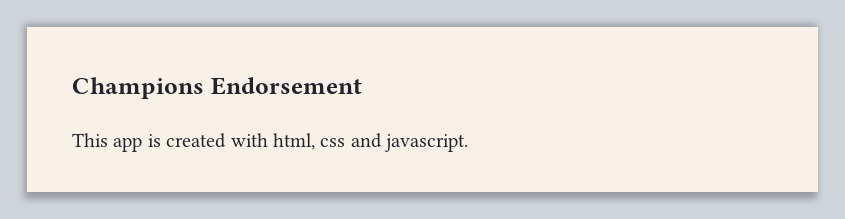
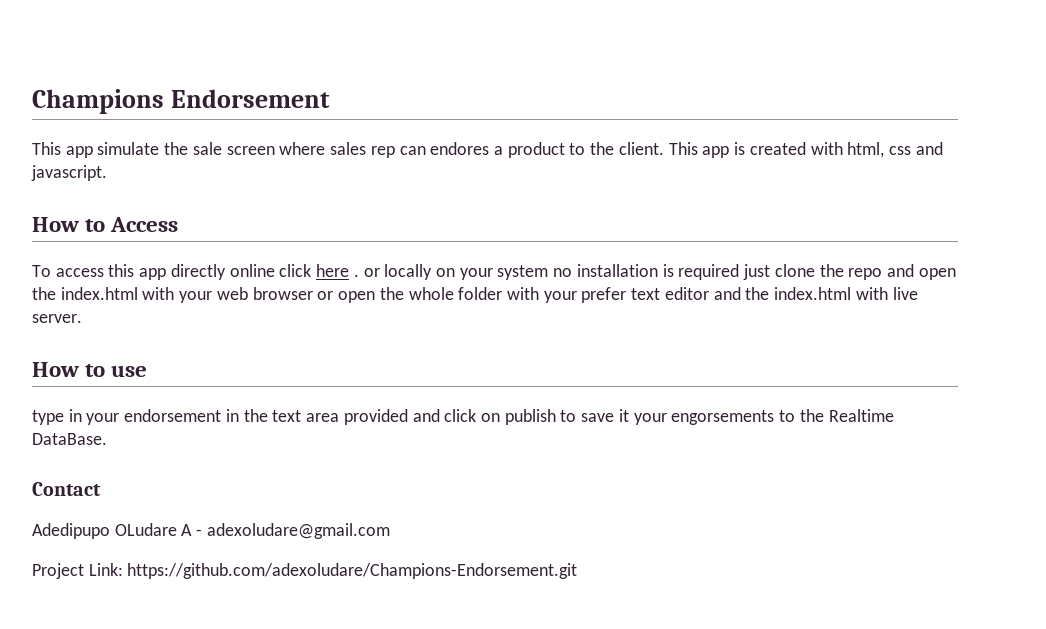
- This app is created with html, css and javascript.
+ This app simulate the sale screen where sales rep can endores a product to the client. This app is created with html, css and javascript.
+ How to Access
+ To access this app directly online click here . or locally on your system no installation is required just clone the repo and open the index.html with your web browser or open the whole folder with your prefer text editor and the index.html with live server.
+ How to use
+ type in your endorsement in the text area provided and click on publish to save it your engorsements to the Realtime DataBase.
+ Contact
+ Adedipupo OLudare A - adexoludare@gmail.com
+ Project Link: https://github.com/adexoludare/Champions-Endorsement.git

